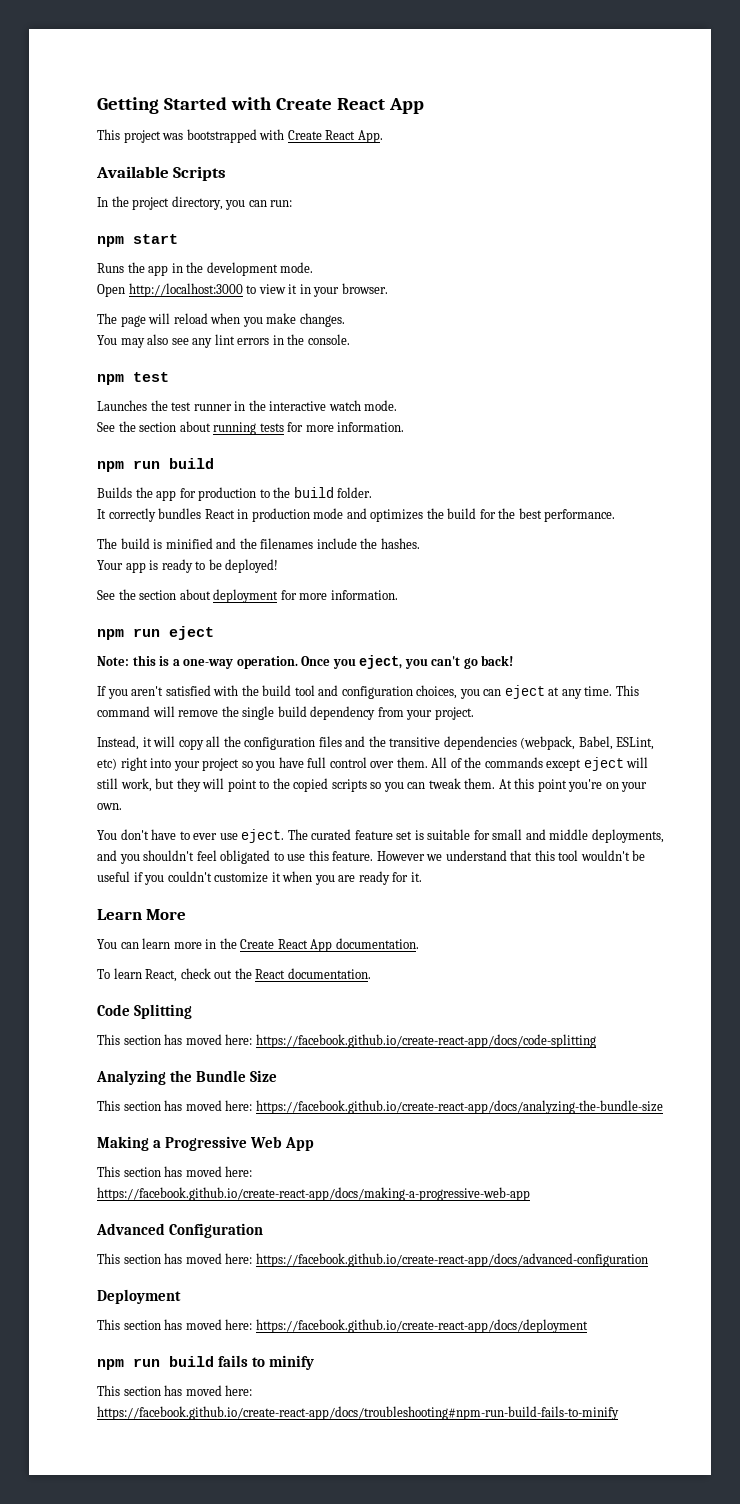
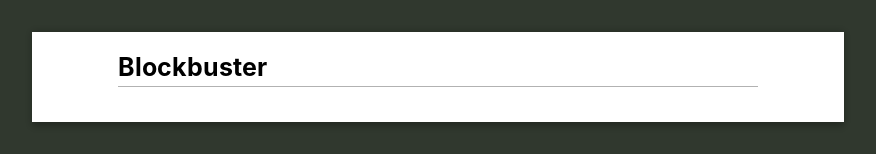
- Getting Started with Create React App
- This project was bootstrapped with Create React App.
- Available Scripts
- In the project directory, you can run:
- npm start
- Runs the app in the development mode.
- Open http://localhost:3000 to view it in your browser.
- The page will reload when you make changes.
- You may also see any lint errors in the console.
- npm test
- Launches the test runner in the interactive watch mode.
- See the section about running tests for more information.
- npm run build
- Builds the app for production to the build folder.
- It correctly bundles React in production mode and optimizes the build for the best performance.
- The build is minified and the filenames include the hashes.
- Your app is ready to be deployed!
- See the section about deployment for more information.
- npm run eject
- Note: this is a one-way operation. Once you eject, you can't go back!
- If you aren't satisfied with the build tool and configuration choices, you can eject at any time. This command will remove the single build dependency from your project.
- Instead, it will copy all the configuration files and the transitive dependencies (webpack, Babel, ESLint, etc) right into your project so you have full control over them. All of the commands except eject will still work, but they will point to the copied scripts so you can tweak them. At this point you're on your own.
- You don't have to ever use eject. The curated feature set is suitable for small and middle deployments, and you shouldn't feel obligated to use this feature. However we understand that this tool wouldn't be useful if you couldn't customize it when you are ready for it.
- Learn More
- You can learn more in the Create React App documentation.
- To learn React, check out the React documentation.
- Code Splitting
- This section has moved here: https://facebook.github.io/create-react-app/docs/code-splitting
- Analyzing the Bundle Size
- This section has moved here: https://facebook.github.io/create-react-app/docs/analyzing-the-bundle-size
- Making a Progressive Web App
- This section has moved here: https://facebook.github.io/create-react-app/docs/making-a-progressive-web-app
- Advanced Configuration
- This section has moved here: https://facebook.github.io/create-react-app/docs/advanced-configuration
- Deployment
- This section has moved here: https://facebook.github.io/create-react-app/docs/deployment
- npm run build fails to minify
- This section has moved here: https://facebook.github.io/create-react-app/docs/troubleshooting#npm-run-build-fails-to-minify
+ Blockbuster

